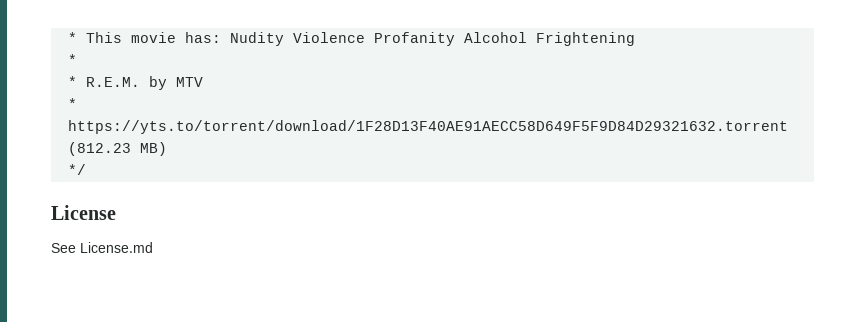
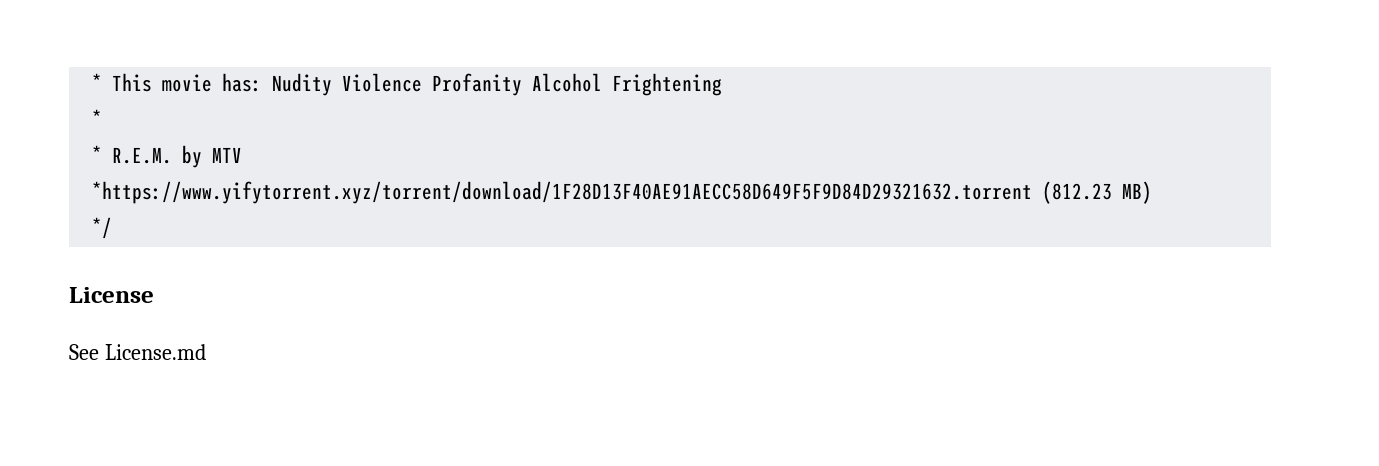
- * https://yts.to/torrent/download/1F28D13F40AE91AECC58D649F5F9D84D29321632.torrent (812.23 MB)
+ *https://www.yifytorrent.xyz/torrent/download/1F28D13F40AE91AECC58D649F5F9D84D29321632.torrent (812.23 MB)

